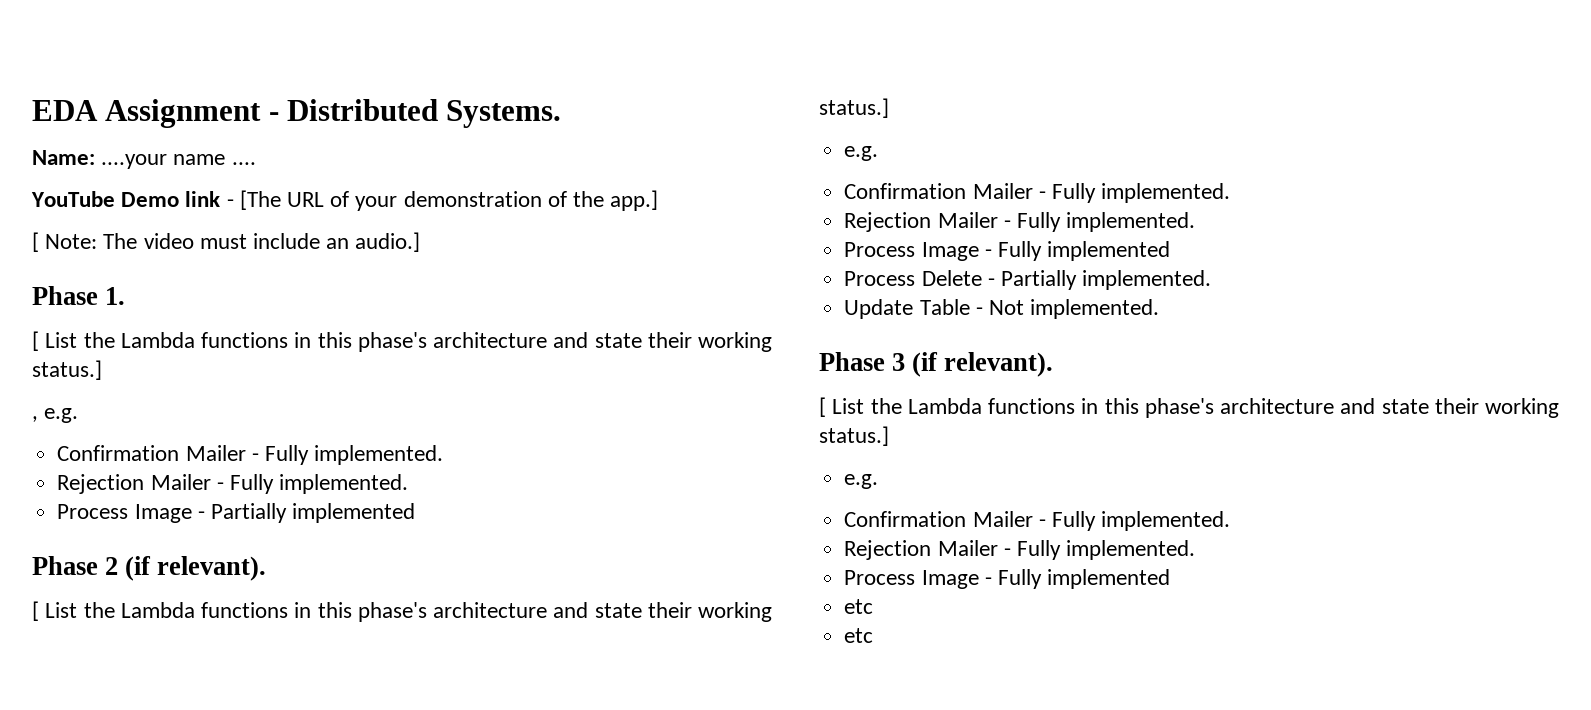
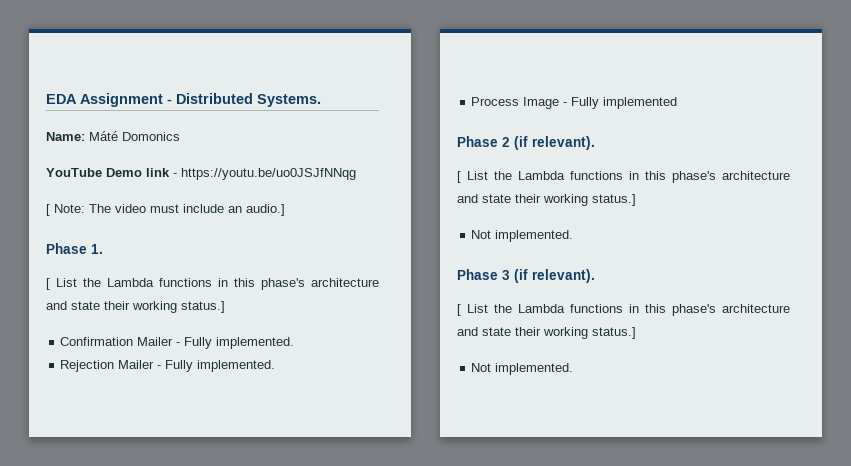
- Name: ....your name ....
+ Name: Máté Domonics
- YouTube Demo link - [The URL of your demonstration of the app.]
+ YouTube Demo link - https://youtu.be/uo0JSJfNNqg
- , e.g.
- Process Image - Partially implemented
+ Process Image - Fully implemented
  Phase 2 (if relevant).
  [ List the Lambda functions in this phase's architecture and state their working status.]
- e.g.
- Confirmation Mailer - Fully implemented.
- Rejection Mailer - Fully implemented.
- Process Image - Fully implemented
- Process Delete - Partially implemented.
- Update Table - Not implemented.
+ Not implemented.
  Phase 3 (if relevant).
  [ List the Lambda functions in this phase's architecture and state their working status.]
- e.g.
- Confirmation Mailer - Fully implemented.
- Rejection Mailer - Fully implemented.
- Process Image - Fully implemented
- etc
- etc
+ Not implemented.

